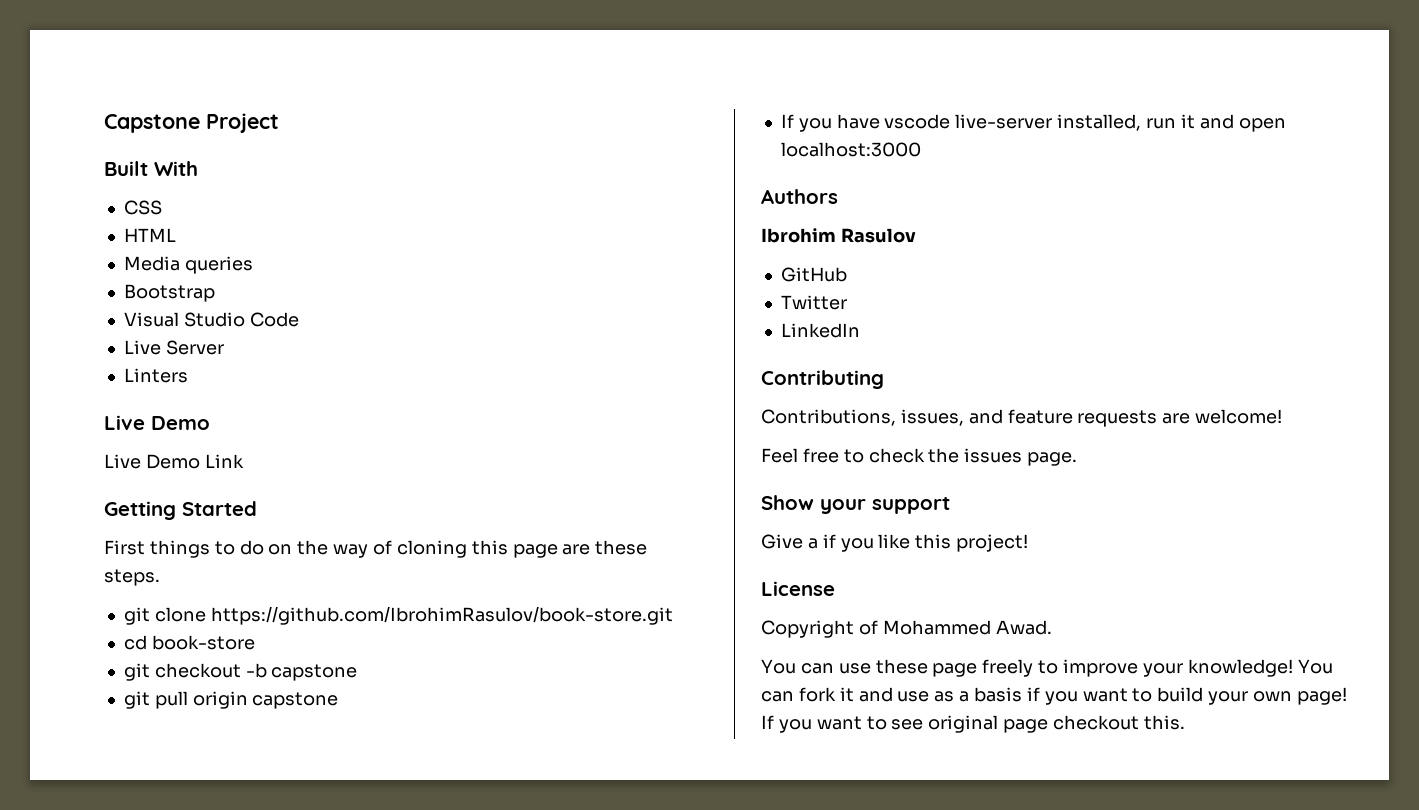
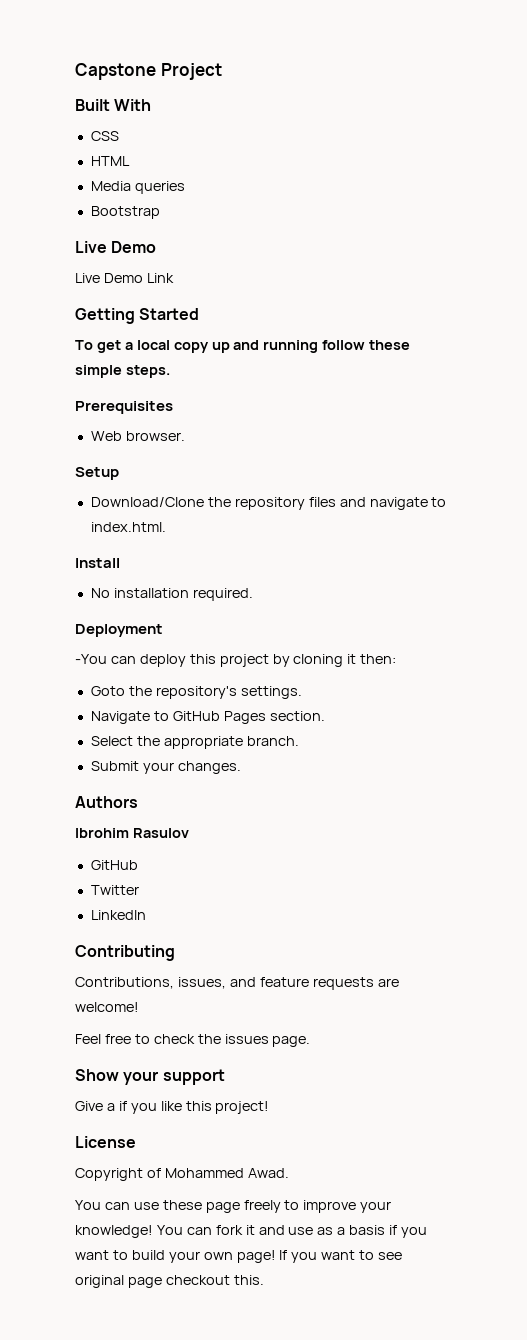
- Visual Studio Code
- Live Server
- Linters
- First things to do on the way of cloning this page are these steps.
- git clone https://github.com/IbrohimRasulov/book-store.git
- cd book-store
- git checkout -b capstone
- git pull origin capstone
- If you have vscode live-server installed, run it and open localhost:3000
+ To get a local copy up and running follow these simple steps.
+ Prerequisites
+ Web browser.
+ Setup
+ Download/Clone the repository files and navigate to index.html.
+ Install
+ No installation required.
+ Deployment
+ -You can deploy this project by cloning it then:
+ Goto the repository's settings.
+ Navigate to GitHub Pages section.
+ Select the appropriate branch.
+ Submit your changes.

